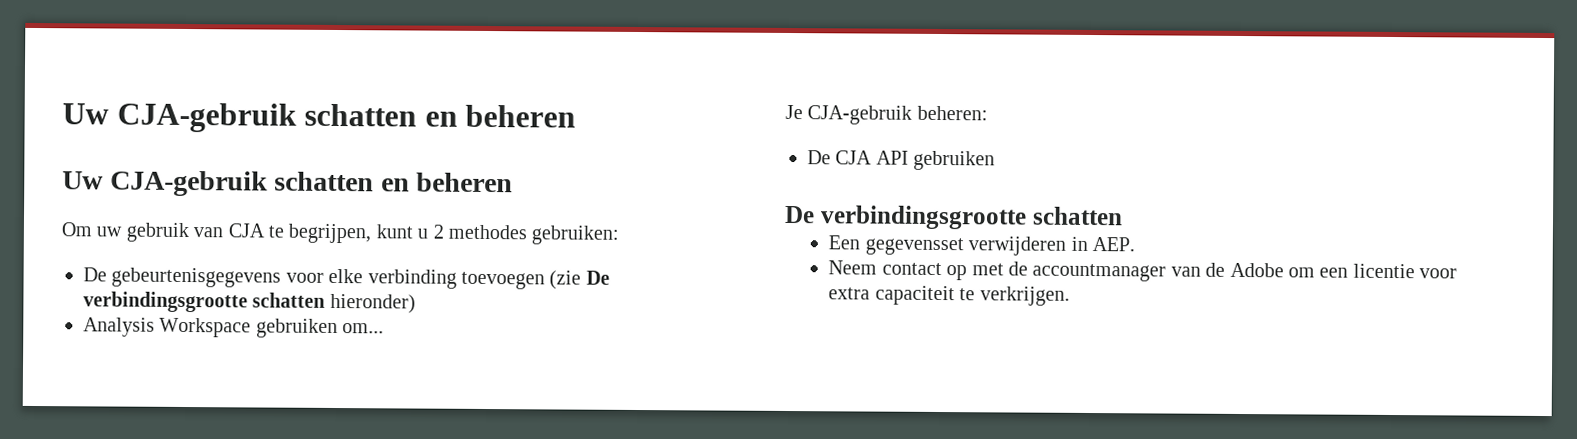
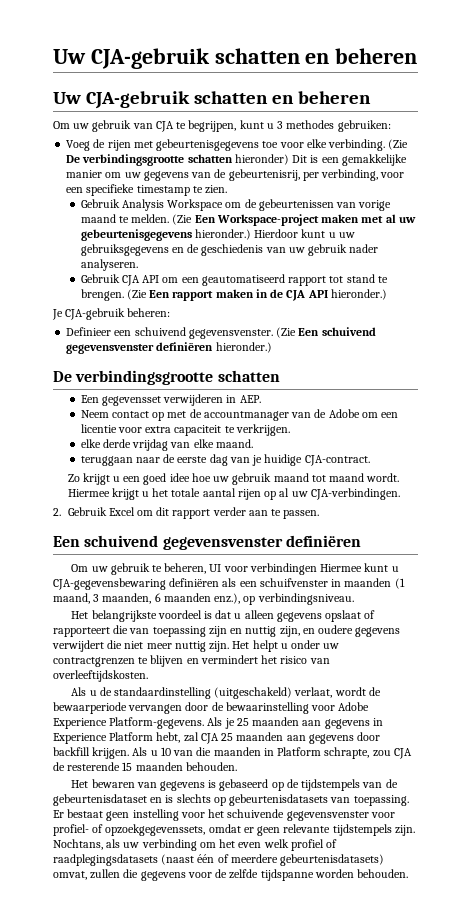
- Om uw gebruik van CJA te begrijpen, kunt u 2 methodes gebruiken:
+ Om uw gebruik van CJA te begrijpen, kunt u 3 methodes gebruiken:
- De gebeurtenisgegevens voor elke verbinding toevoegen (zie De verbindingsgrootte schatten hieronder)
- Analysis Workspace gebruiken om...
+ Voeg de rijen met gebeurtenisgegevens toe voor elke verbinding. (Zie De verbindingsgrootte schatten hieronder) Dit is een gemakkelijke manier om uw gegevens van de gebeurtenisrij, per verbinding, voor een specifieke timestamp te zien.
+ Gebruik Analysis Workspace om de gebeurtenissen van vorige maand te melden. (Zie Een Workspace-project maken met al uw gebeurtenisgegevens hieronder.) Hierdoor kunt u uw gebruiksgegevens en de geschiedenis van uw gebruik nader analyseren.
+ Gebruik CJA API om een geautomatiseerd rapport tot stand te brengen. (Zie Een rapport maken in de CJA API hieronder.)
  Je CJA-gebruik beheren:
- De CJA API gebruiken
+ Definieer een schuivend gegevensvenster. (Zie Een schuivend gegevensvenster definiëren hieronder.)
+ elke derde vrijdag van elke maand.
+ teruggaan naar de eerste dag van je huidige CJA-contract.
+ Zo krijgt u een goed idee hoe uw gebruik maand tot maand wordt. Hiermee krijgt u het totale aantal rijen op al uw CJA-verbindingen.
+ 2. Gebruik Excel om dit rapport verder aan te passen.
+ Een schuivend gegevensvenster definiëren
+ Om uw gebruik te beheren, UI voor verbindingen Hiermee kunt u CJA-gegevensbewaring definiëren als een schuifvenster in maanden (1 maand, 3 maanden, 6 maanden enz.), op verbindingsniveau.
+ Het belangrijkste voordeel is dat u alleen gegevens opslaat of rapporteert die van toepassing zijn en nuttig zijn, en oudere gegevens verwijdert die niet meer nuttig zijn. Het helpt u onder uw contractgrenzen te blijven en vermindert het risico van overleeftijdskosten.
+ Als u de standaardinstelling (uitgeschakeld) verlaat, wordt de bewaarperiode vervangen door de bewaarinstelling voor Adobe Experience Platform-gegevens. Als je 25 maanden aan gegevens in Experience Platform hebt, zal CJA 25 maanden aan gegevens door backfill krijgen. Als u 10 van die maanden in Platform schrapte, zou CJA de resterende 15 maanden behouden.
+ Het bewaren van gegevens is gebaseerd op de tijdstempels van de gebeurtenisdataset en is slechts op gebeurtenisdatasets van toepassing. Er bestaat geen instelling voor het schuivende gegevensvenster voor profiel- of opzoekgegevenssets, omdat er geen relevante tijdstempels zijn. Nochtans, als uw verbinding om het even welk profiel of raadplegingsdatasets (naast één of meerdere gebeurtenisdatasets) omvat, zullen die gegevens voor de zelfde tijdspanne worden behouden.

